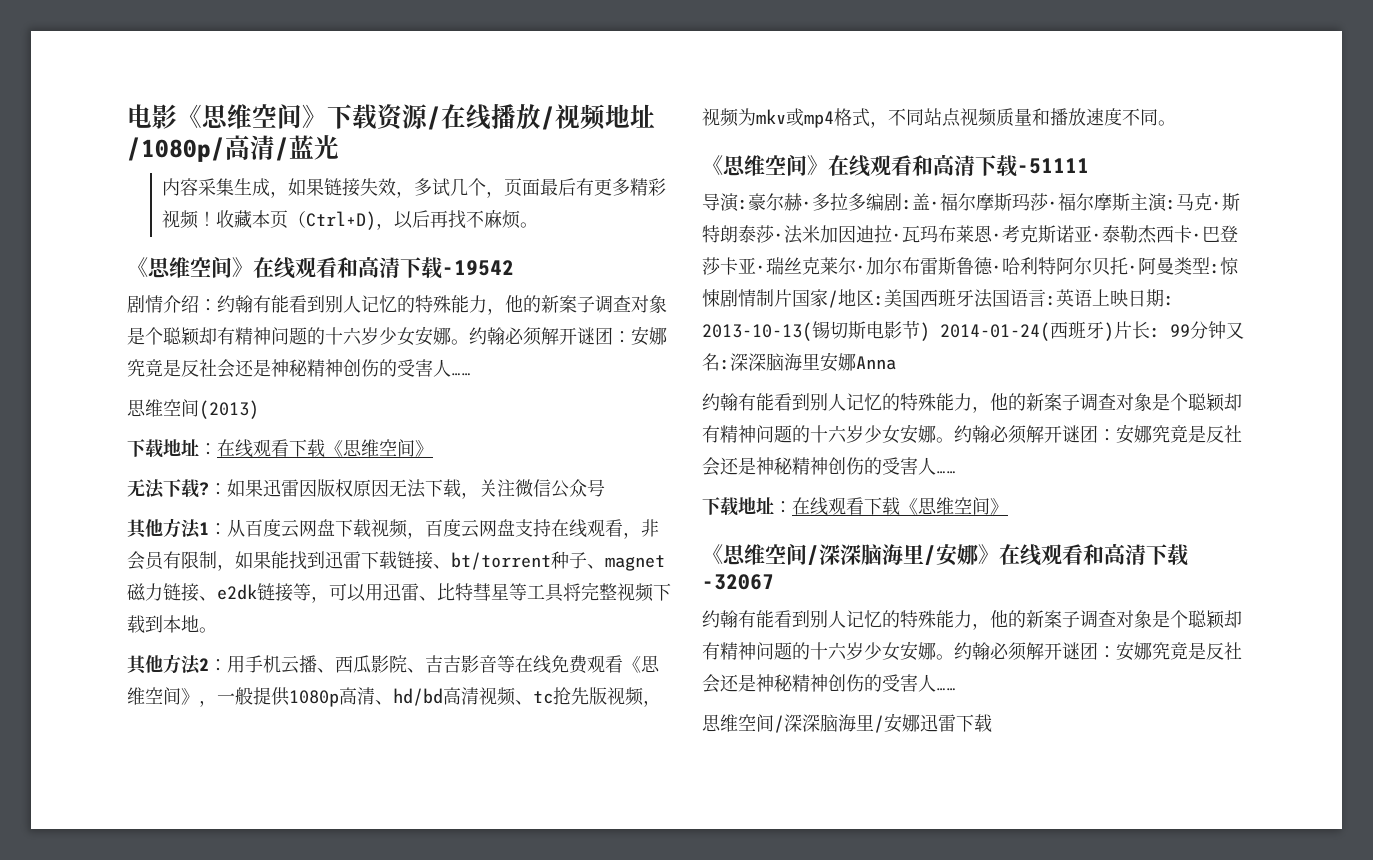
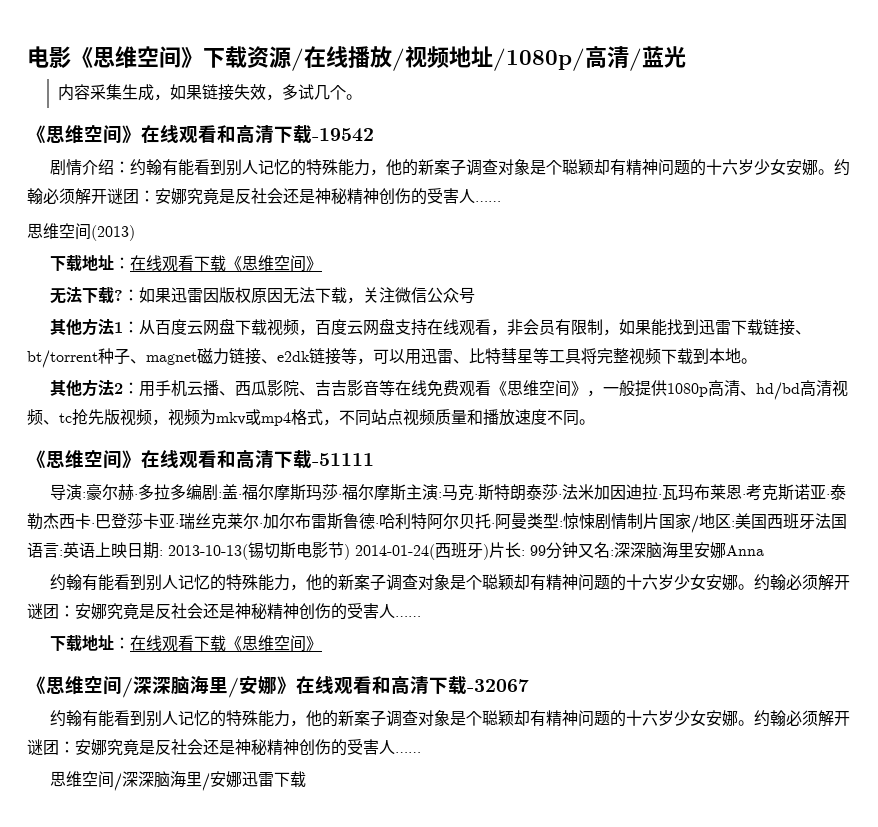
- 内容采集生成，如果链接失效，多试几个，页面最后有更多精彩视频！收藏本页（Ctrl+D)，以后再找不麻烦。
+ 内容采集生成，如果链接失效，多试几个。

